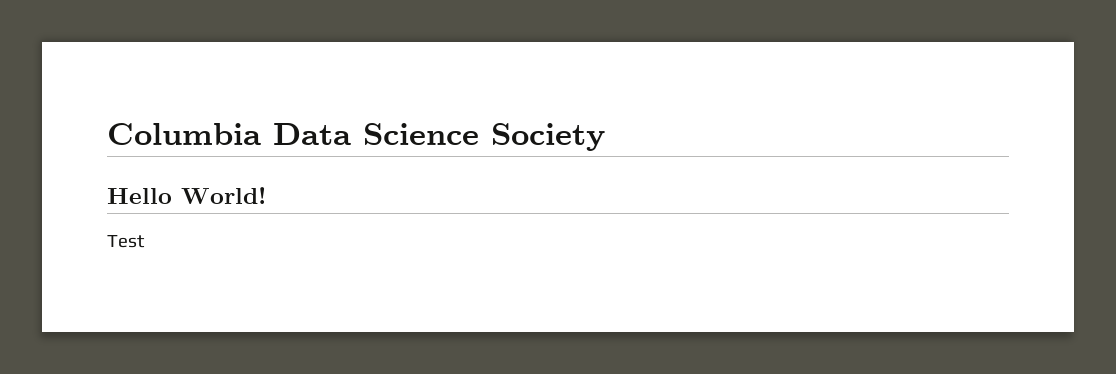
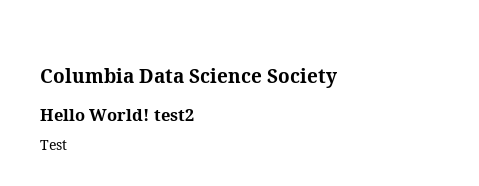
- Hello World!
+ Hello World! test2

